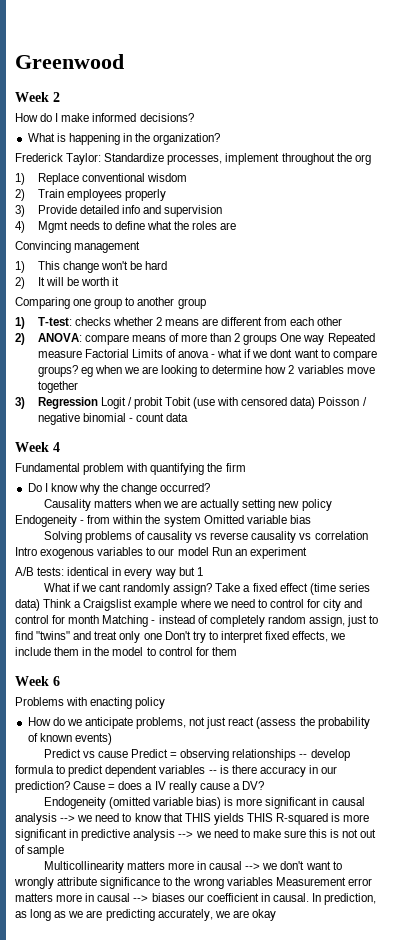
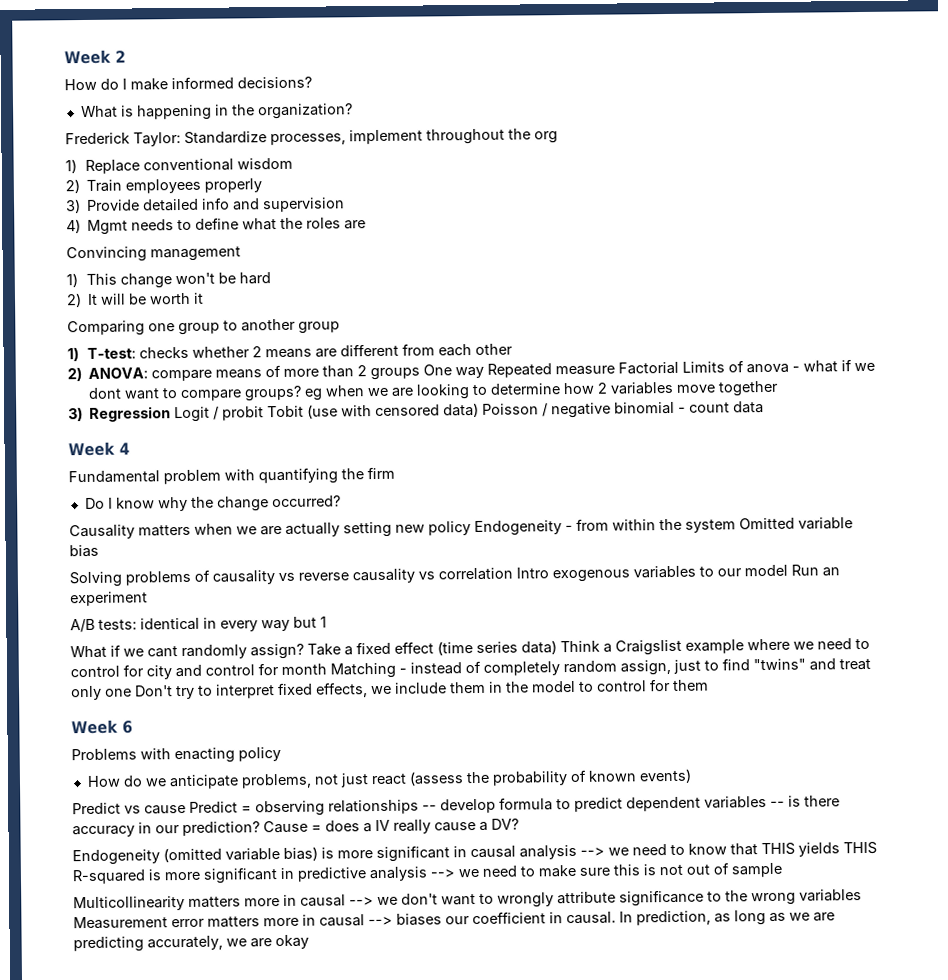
- Greenwood

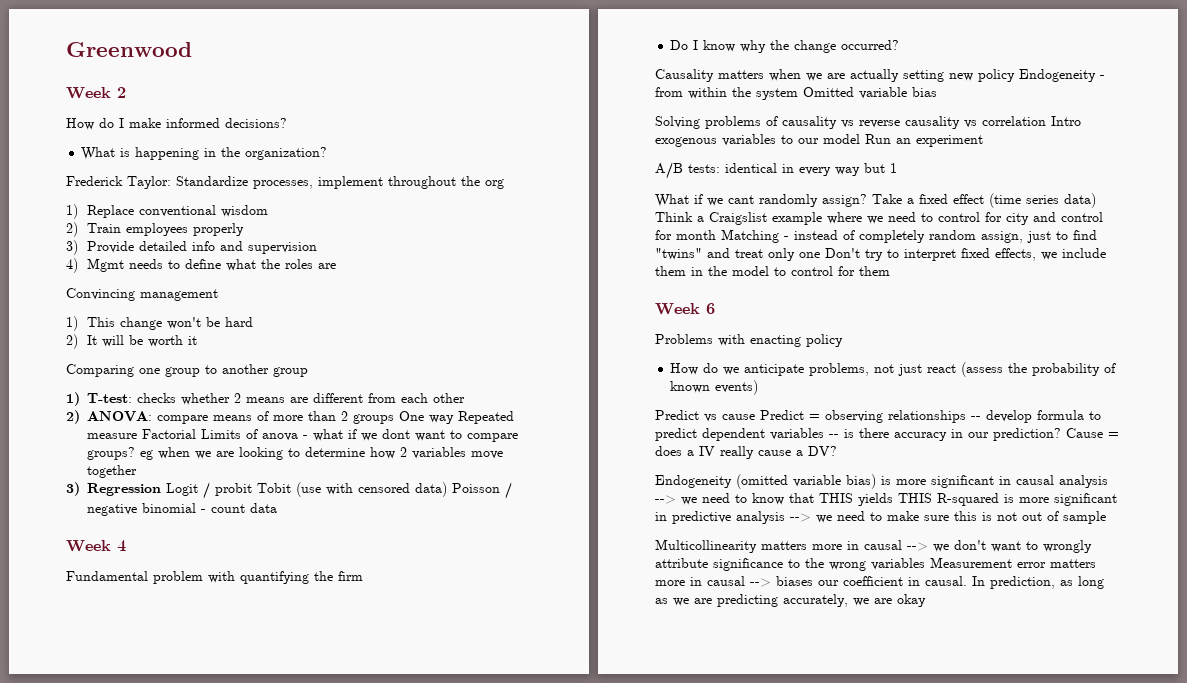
+ Greenwood

